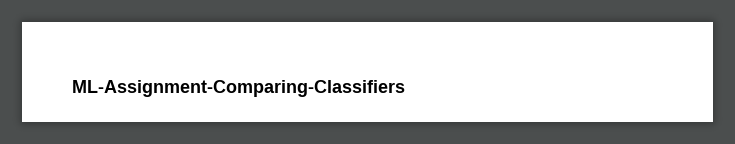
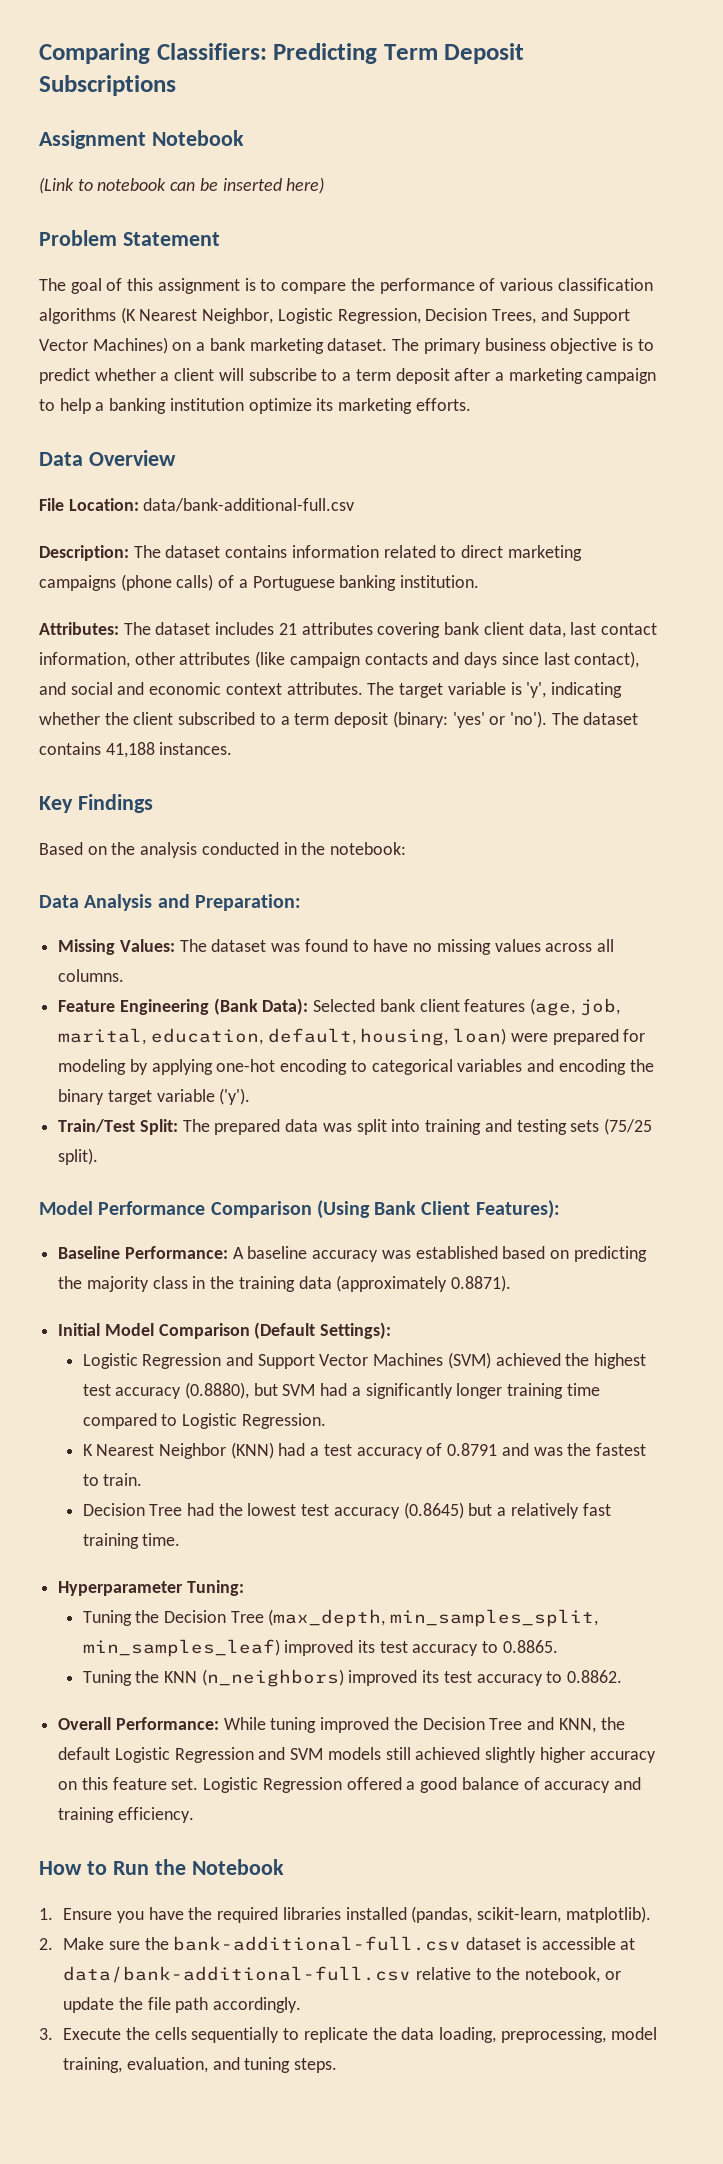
- ML-Assignment-Comparing-Classifiers
+ Comparing Classifiers: Predicting Term Deposit Subscriptions
+ Assignment Notebook
+ (Link to notebook can be inserted here)
+ Problem Statement
+ The goal of this assignment is to compare the performance of various classification algorithms (K Nearest Neighbor, Logistic Regression, Decision Trees, and Support Vector Machines) on a bank marketing dataset. The primary business objective is to predict whether a client will subscribe to a term deposit after a marketing campaign to help a banking institution optimize its marketing efforts.
+ Data Overview
+ File Location: data/bank-additional-full.csv
+ Description: The dataset contains information related to direct marketing campaigns (phone calls) of a Portuguese banking institution.
+ Attributes: The dataset includes 21 attributes covering bank client data, last contact information, other attributes (like campaign contacts and days since last contact), and social and economic context attributes. The target variable is 'y', indicating whether the client subscribed to a term deposit (binary: 'yes' or 'no'). The dataset contains 41,188 instances.
+ Key Findings
+ Based on the analysis conducted in the notebook:
+ Data Analysis and Preparation:
+ Missing Values: The dataset was found to have no missing values across all columns.
+ Feature Engineering (Bank Data): Selected bank client features (age, job, marital, education, default, housing, loan) were prepared for modeling by applying one-hot encoding to categorical variables and encoding the binary target variable ('y').
+ Train/Test Split: The prepared data was split into training and testing sets (75/25 split).
+ Model Performance Comparison (Using Bank Client Features):
+ Baseline Performance: A baseline accuracy was established based on predicting the majority class in the training data (approximately 0.8871).
+ Initial Model Comparison (Default Settings):
+ Logistic Regression and Support Vector Machines (SVM) achieved the highest test accuracy (0.8880), but SVM had a significantly longer training time compared to Logistic Regression.
+ K Nearest Neighbor (KNN) had a test accuracy of 0.8791 and was the fastest to train.
+ Decision Tree had the lowest test accuracy (0.8645) but a relatively fast training time.
+ Hyperparameter Tuning:
+ Tuning the Decision Tree (max_depth, min_samples_split, min_samples_leaf) improved its test accuracy to 0.8865.
+ Tuning the KNN (n_neighbors) improved its test accuracy to 0.8862.
+ Overall Performance: While tuning improved the Decision Tree and KNN, the default Logistic Regression and SVM models still achieved slightly higher accuracy on this feature set. Logistic Regression offered a good balance of accuracy and training efficiency.
+ How to Run the Notebook
+ 1. Ensure you have the required libraries installed (pandas, scikit-learn, matplotlib).
+ 2. Make sure the bank-additional-full.csv dataset is accessible at data/bank-additional-full.csv relative to the notebook, or update the file path accordingly.
+ 3. Execute the cells sequentially to replicate the data loading, preprocessing, model training, evaluation, and tuning steps.

